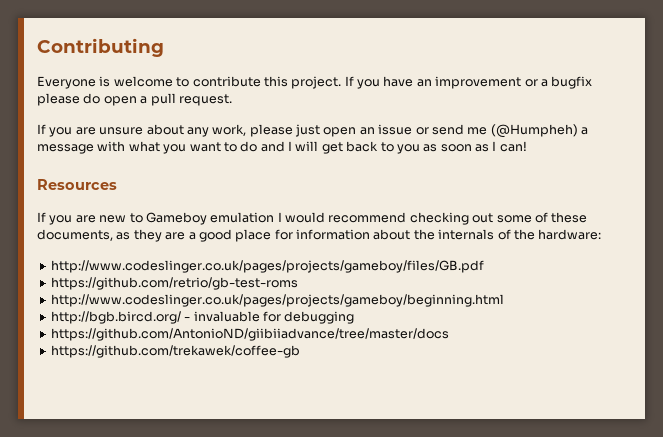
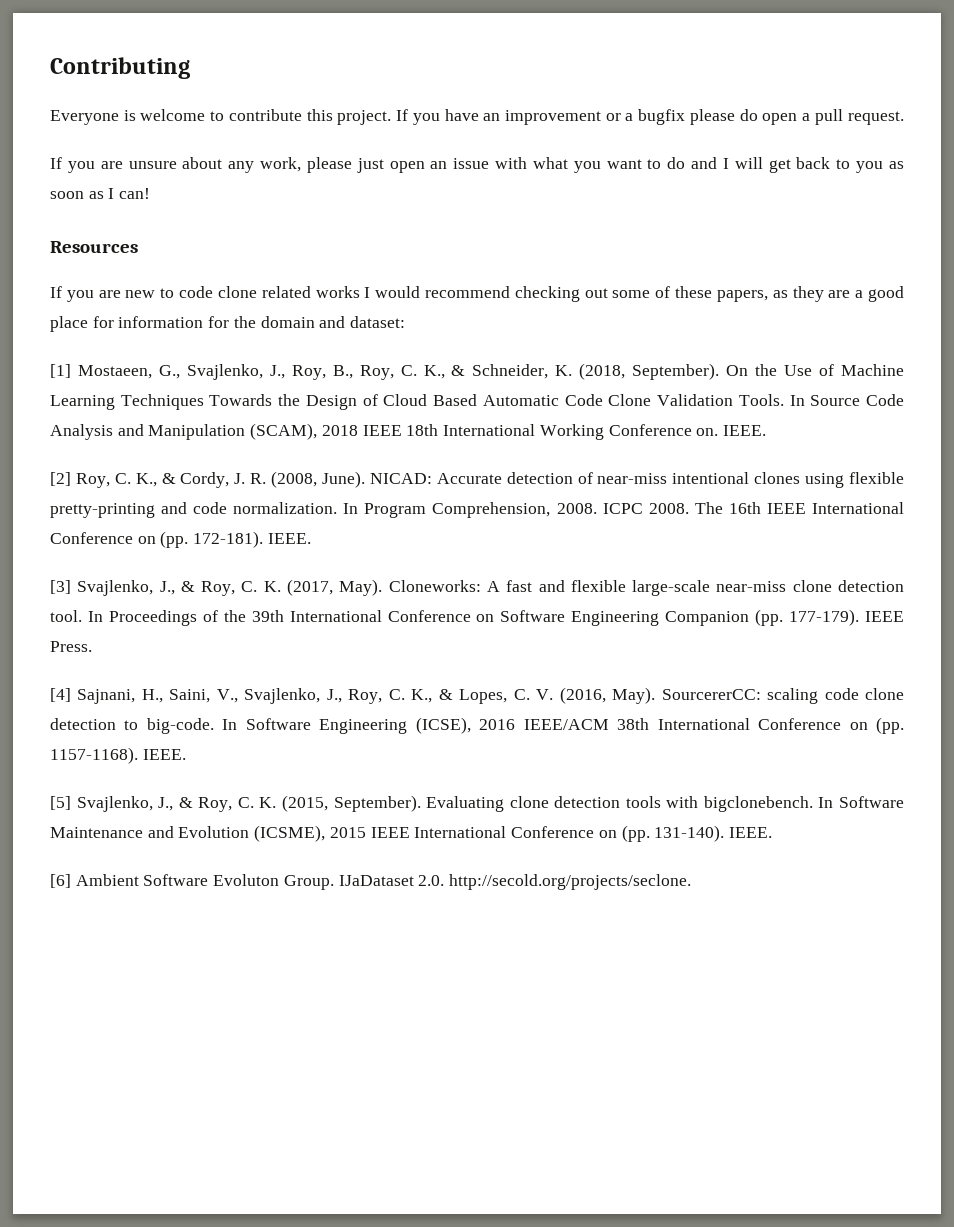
- If you are unsure about any work, please just open an issue or send me (@Humpheh) a message with what you want to do and I will get back to you as soon as I can!
+ If you are unsure about any work, please just open an issue with what you want to do and I will get back to you as soon as I can!
- If you are new to Gameboy emulation I would recommend checking out some of these documents, as they are a good place for information about the internals of the hardware:
- http://www.codeslinger.co.uk/pages/projects/gameboy/files/GB.pdf
- https://github.com/retrio/gb-test-roms
- http://www.codeslinger.co.uk/pages/projects/gameboy/beginning.html
- http://bgb.bircd.org/ - invaluable for debugging
- https://github.com/AntonioND/giibiiadvance/tree/master/docs
- https://github.com/trekawek/coffee-gb
+ If you are new to code clone related works I would recommend checking out some of these papers, as they are a good place for information for the domain and dataset:
+ [1] Mostaeen, G., Svajlenko, J., Roy, B., Roy, C. K., & Schneider, K. (2018, September). On the Use of Machine Learning Techniques Towards the Design of Cloud Based Automatic Code Clone Validation Tools. In Source Code Analysis and Manipulation (SCAM), 2018 IEEE 18th International Working Conference on. IEEE.
+ [2] Roy, C. K., & Cordy, J. R. (2008, June). NICAD: Accurate detection of near-miss intentional clones using flexible pretty-printing and code normalization. In Program Comprehension, 2008. ICPC 2008. The 16th IEEE International Conference on (pp. 172-181). IEEE.
+ [3] Svajlenko, J., & Roy, C. K. (2017, May). Cloneworks: A fast and flexible large-scale near-miss clone detection tool. In Proceedings of the 39th International Conference on Software Engineering Companion (pp. 177-179). IEEE Press.
+ [4] Sajnani, H., Saini, V., Svajlenko, J., Roy, C. K., & Lopes, C. V. (2016, May). SourcererCC: scaling code clone detection to big-code. In Software Engineering (ICSE), 2016 IEEE/ACM 38th International Conference on (pp. 1157-1168). IEEE.
+ [5] Svajlenko, J., & Roy, C. K. (2015, September). Evaluating clone detection tools with bigclonebench. In Software Maintenance and Evolution (ICSME), 2015 IEEE International Conference on (pp. 131-140). IEEE.
+ [6] Ambient Software Evoluton Group. IJaDataset 2.0. http://secold.org/projects/seclone.

